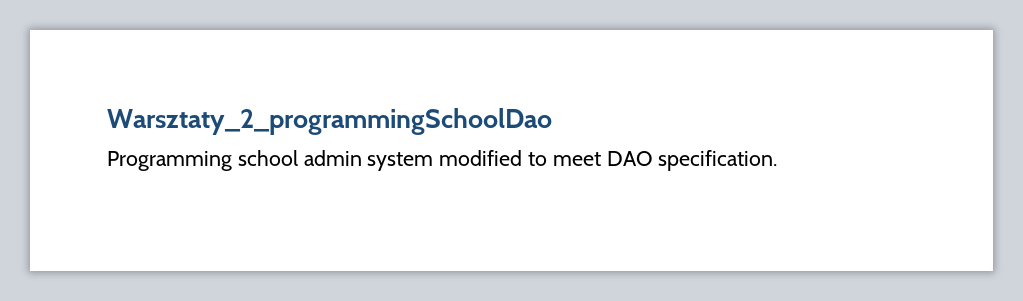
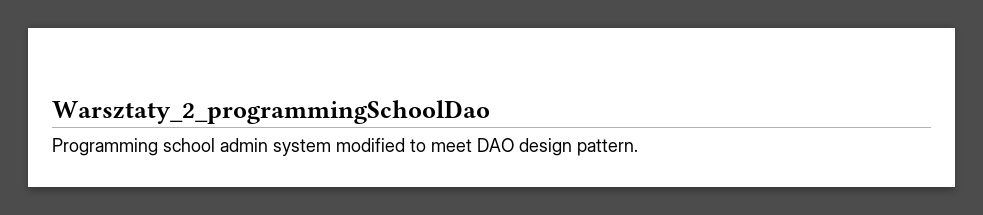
- Programming school admin system modified to meet DAO specification.
+ Programming school admin system modified to meet DAO design pattern.

